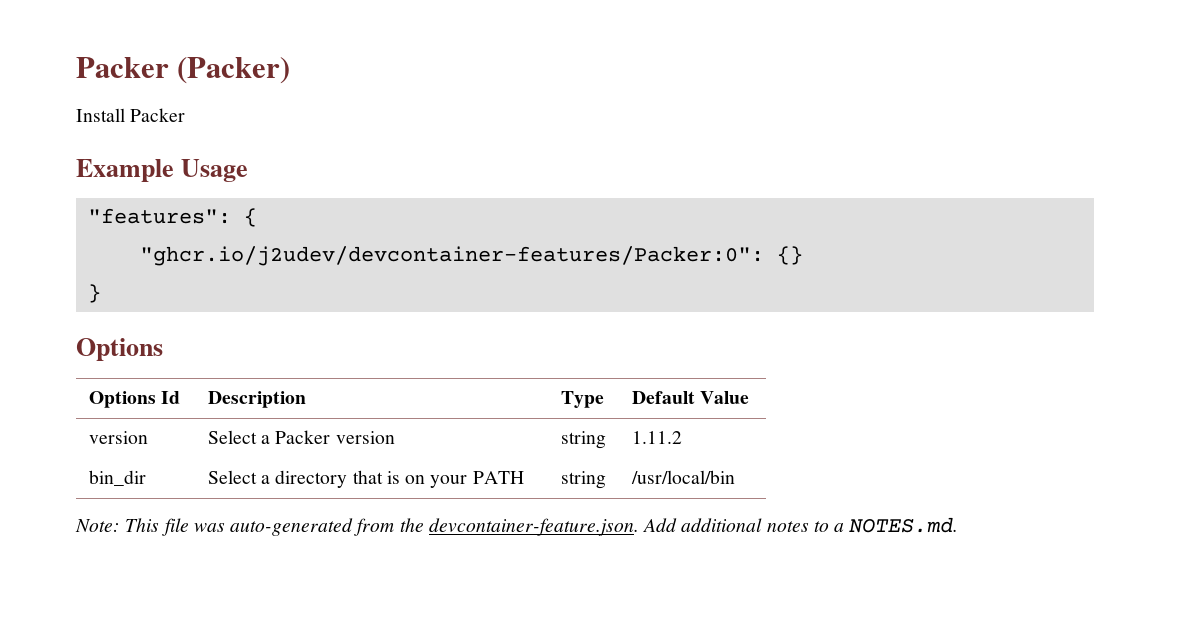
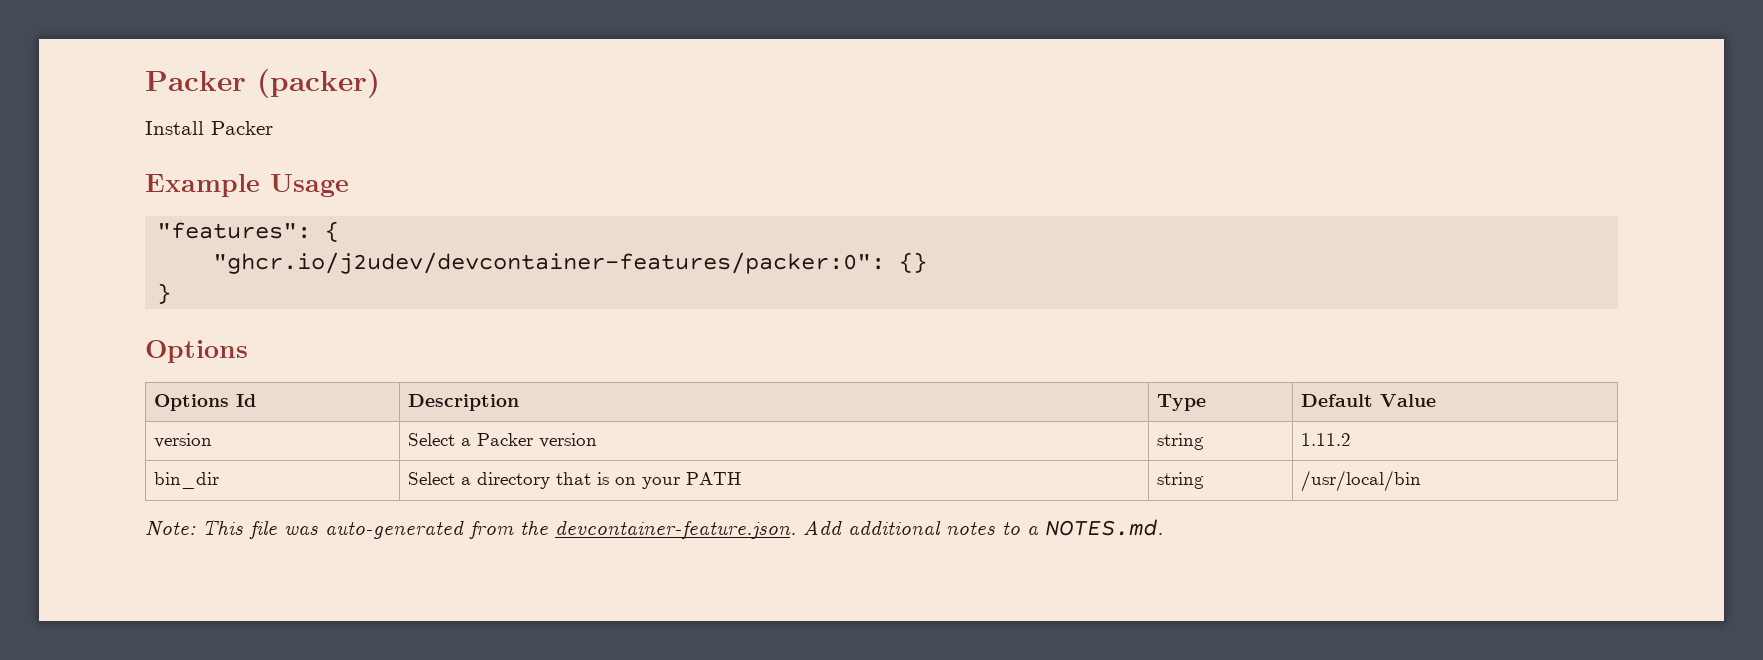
- Packer (Packer)
+ Packer (packer)
- "ghcr.io/j2udev/devcontainer-features/Packer:0": {}
+ "ghcr.io/j2udev/devcontainer-features/packer:0": {}

